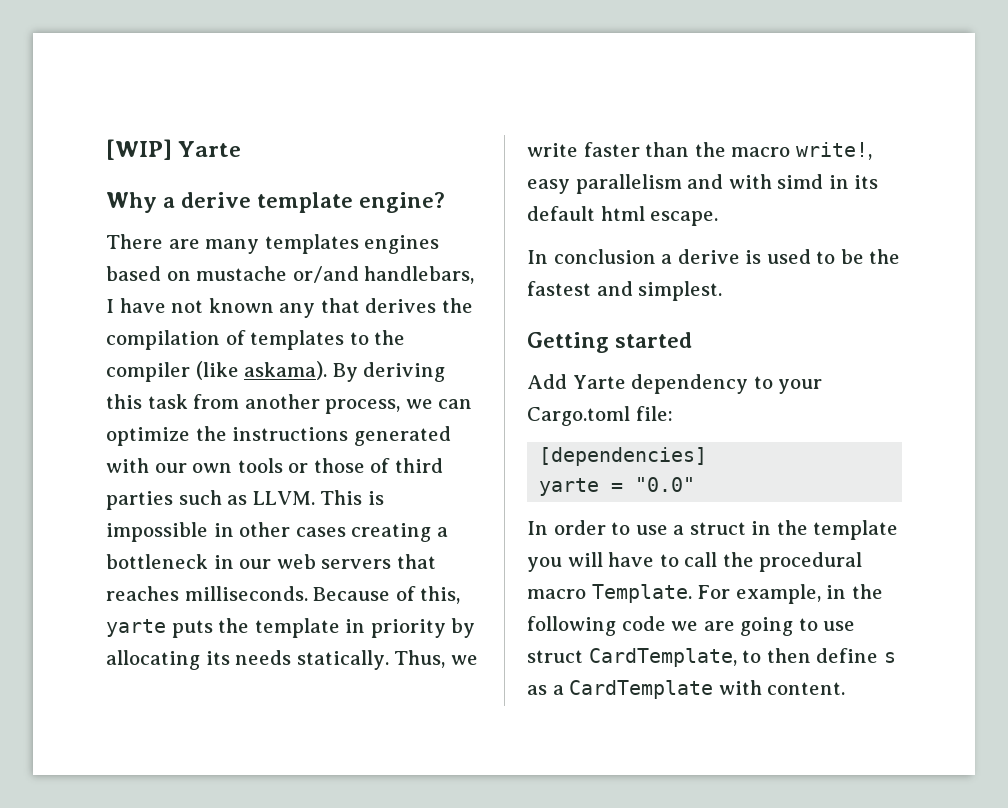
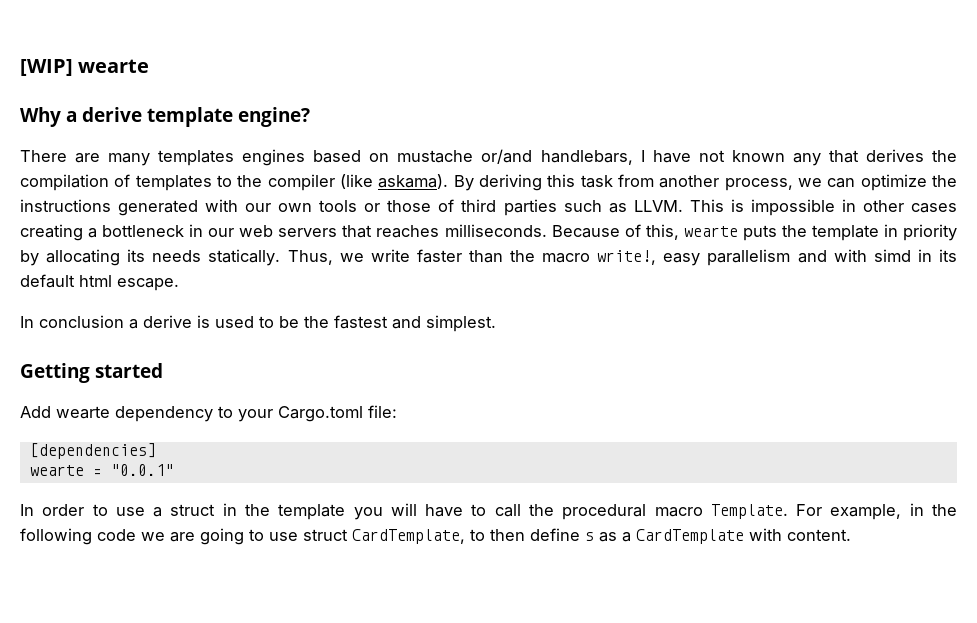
- [WIP] Yarte
+ [WIP] wearte
- Because of this, yarte puts the template in priority by allocating its needs statically.
+ Because of this, wearte puts the template in priority by allocating its needs statically.
- Add Yarte dependency to your Cargo.toml file:
+ Add wearte dependency to your Cargo.toml file:
- yarte = "0.0"
+ wearte = "0.0.1"

